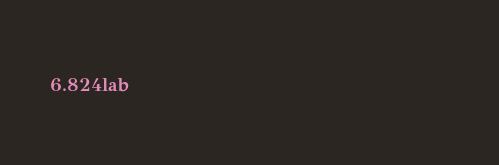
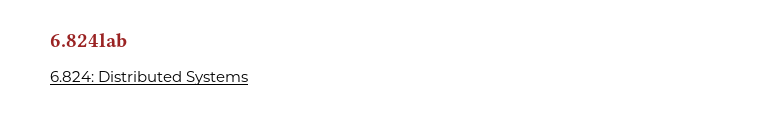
+ 6.824: Distributed Systems

